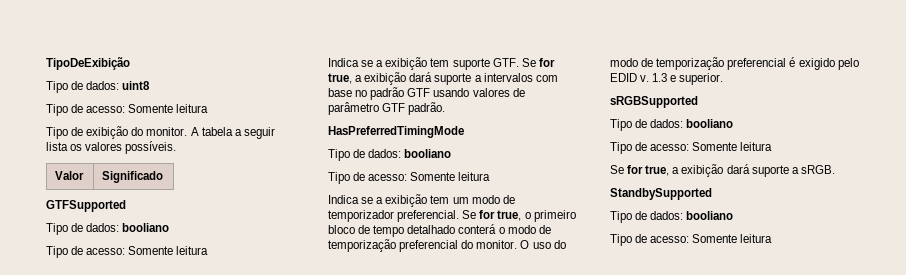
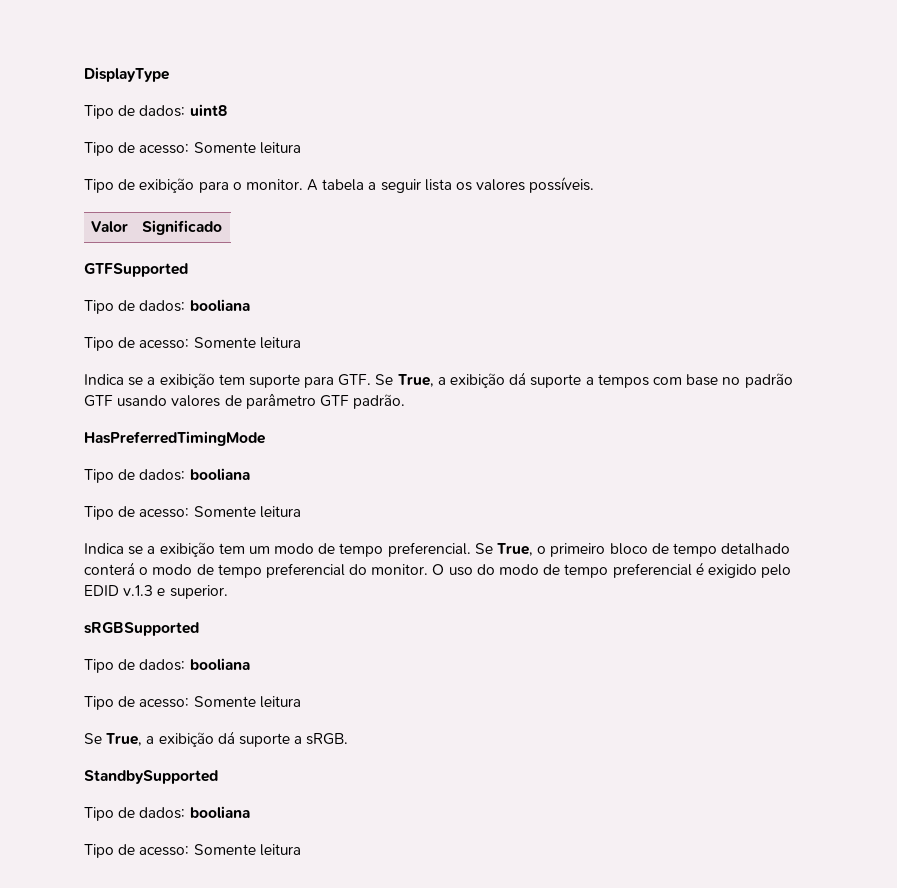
- TipoDeExibição
+ DisplayType
- Tipo de exibição do monitor.
+ Tipo de exibição para o monitor.
  GTFSupported
- Tipo de dados: booliano
+ Tipo de dados: booliana
- Indica se a exibição tem suporte GTF. Se for true, a exibição dará suporte a intervalos com base no padrão GTF usando valores de parâmetro GTF padrão.
+ Indica se a exibição tem suporte para GTF. Se True, a exibição dá suporte a tempos com base no padrão GTF usando valores de parâmetro GTF padrão.
  HasPreferredTimingMode
- Tipo de dados: booliano
+ Tipo de dados: booliana
- Indica se a exibição tem um modo de temporizador preferencial.
+ Indica se a exibição tem um modo de tempo preferencial.
- Se for true, o primeiro bloco de tempo detalhado conterá o modo de temporização preferencial do monitor.
+ Se True, o primeiro bloco de tempo detalhado conterá o modo de tempo preferencial do monitor.
- O uso do modo de temporização preferencial é exigido pelo EDID v. 1.3 e superior.
+ O uso do modo de tempo preferencial é exigido pelo EDID v.1.3 e superior.
  sRGBSupported
- Tipo de dados: booliano
+ Tipo de dados: booliana
- Se for true, a exibição dará suporte a sRGB.
+ Se True, a exibição dá suporte a sRGB.
  StandbySupported
- Tipo de dados: booliano
+ Tipo de dados: booliana

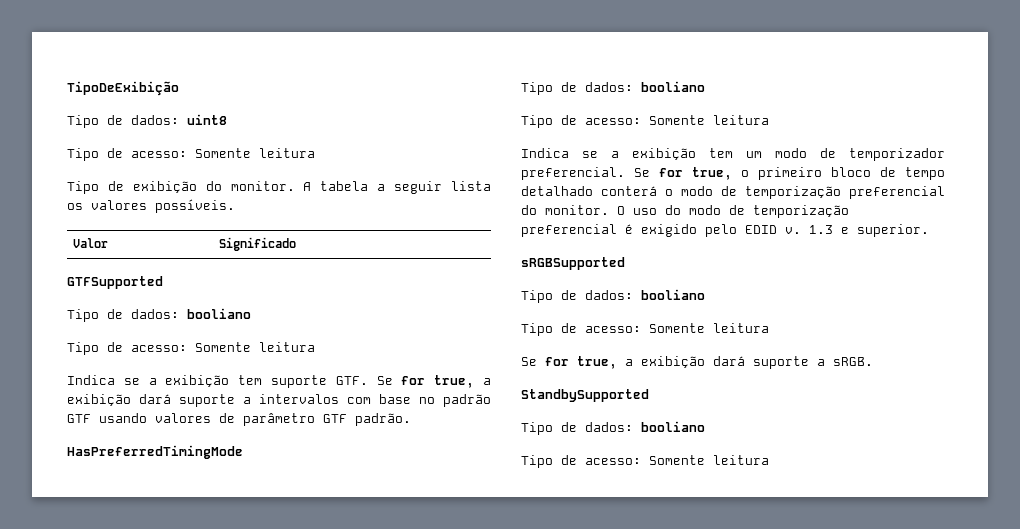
- DisplayType
+ TipoDeExibição
- Tipo de exibição para o monitor.
+ Tipo de exibição do monitor.
  GTFSupported
- Tipo de dados: booliana
+ Tipo de dados: booliano
- Indica se a exibição tem suporte para GTF. Se True, a exibição dá suporte a tempos com base no padrão GTF usando valores de parâmetro GTF padrão.
+ Indica se a exibição tem suporte GTF. Se for true, a exibição dará suporte a intervalos com base no padrão GTF usando valores de parâmetro GTF padrão.
  HasPreferredTimingMode
- Tipo de dados: booliana
+ Tipo de dados: booliano
- Indica se a exibição tem um modo de tempo preferencial.
+ Indica se a exibição tem um modo de temporizador preferencial.
- Se True, o primeiro bloco de tempo detalhado conterá o modo de tempo preferencial do monitor.
+ Se for true, o primeiro bloco de tempo detalhado conterá o modo de temporização preferencial do monitor.
- O uso do modo de tempo preferencial é exigido pelo EDID v.1.3 e superior.
+ O uso do modo de temporização preferencial é exigido pelo EDID v. 1.3 e superior.
  sRGBSupported
- Tipo de dados: booliana
+ Tipo de dados: booliano
- Se True, a exibição dá suporte a sRGB.
+ Se for true, a exibição dará suporte a sRGB.
  StandbySupported
- Tipo de dados: booliana
+ Tipo de dados: booliano

